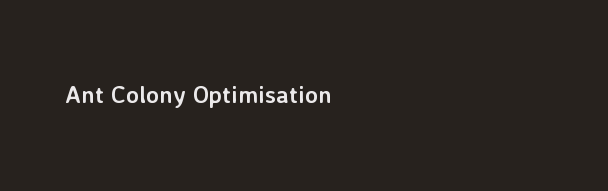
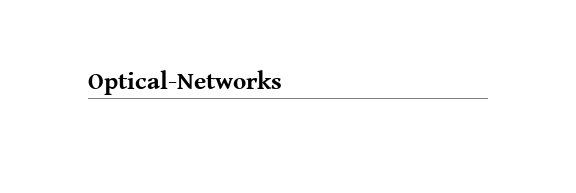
- Ant Colony Optimisation
+ Optical-Networks

